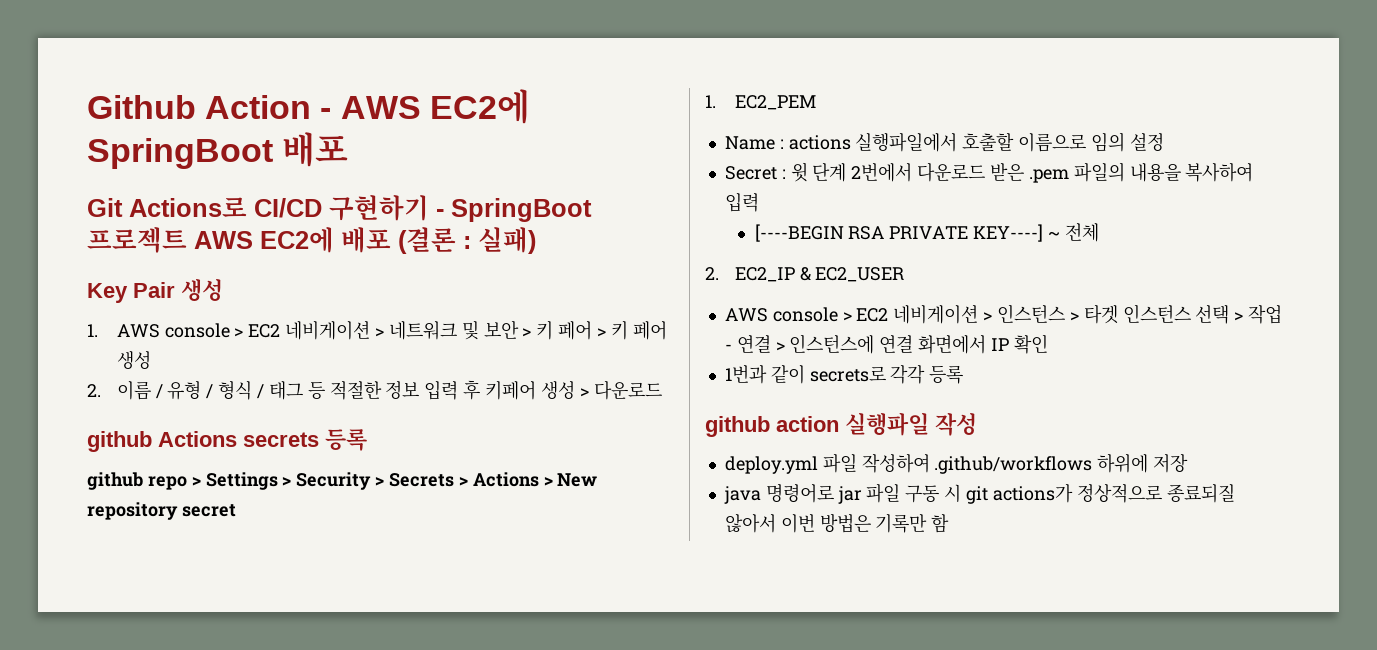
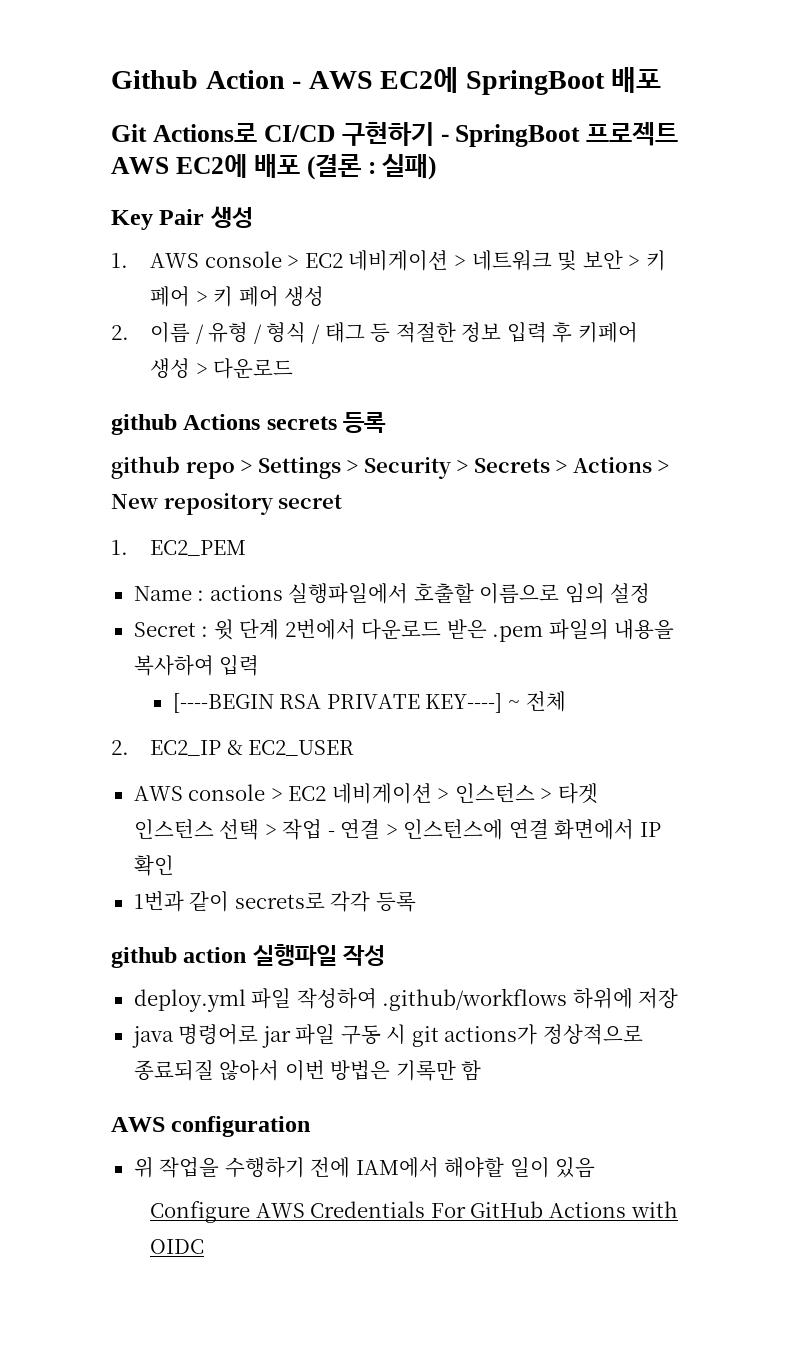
+ AWS configuration
+ 위 작업을 수행하기 전에 IAM에서 해야할 일이 있음
+ Configure AWS Credentials For GitHub Actions with OIDC

